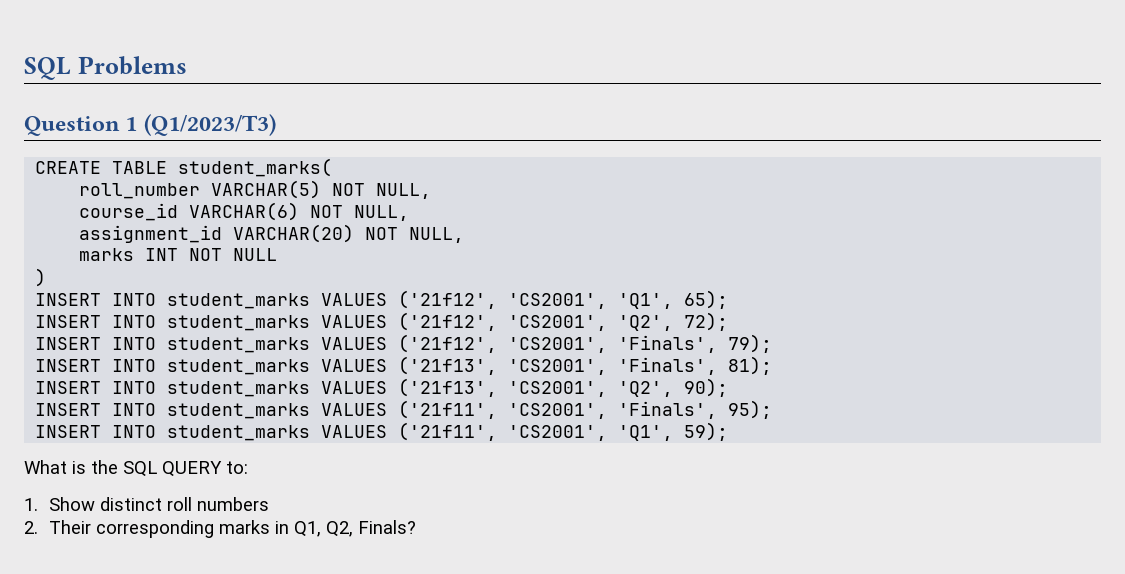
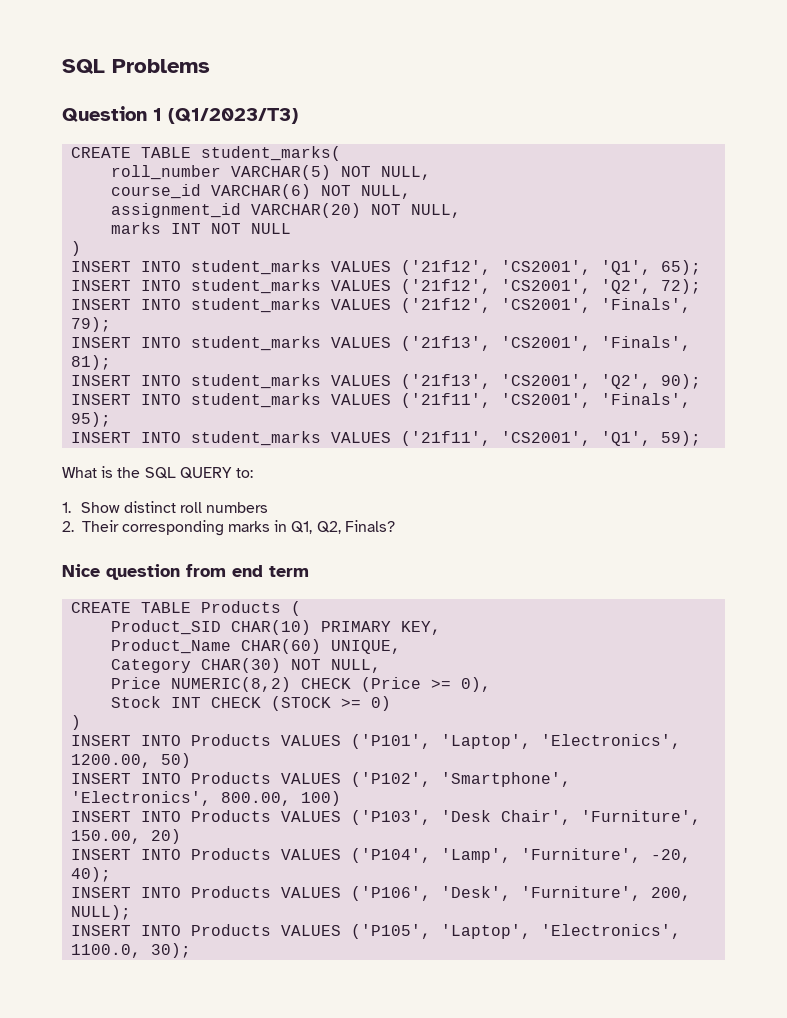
+ Nice question from end term
+ CREATE TABLE Products (
+ Product_SID CHAR(10) PRIMARY KEY,
+ Product_Name CHAR(60) UNIQUE,
+ Category CHAR(30) NOT NULL,
+ Price NUMERIC(8,2) CHECK (Price >= 0),
+ Stock INT CHECK (STOCK >= 0)
+ )
+ INSERT INTO Products VALUES ('P101', 'Laptop', 'Electronics', 1200.00, 50)
+ INSERT INTO Products VALUES ('P102', 'Smartphone', 'Electronics', 800.00, 100)
+ INSERT INTO Products VALUES ('P103', 'Desk Chair', 'Furniture', 150.00, 20)
+ INSERT INTO Products VALUES ('P104', 'Lamp', 'Furniture', -20, 40);
+ INSERT INTO Products VALUES ('P106', 'Desk', 'Furniture', 200, NULL);
+ INSERT INTO Products VALUES ('P105', 'Laptop', 'Electronics', 1100.0, 30);

